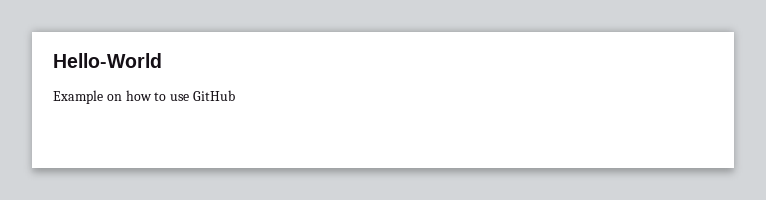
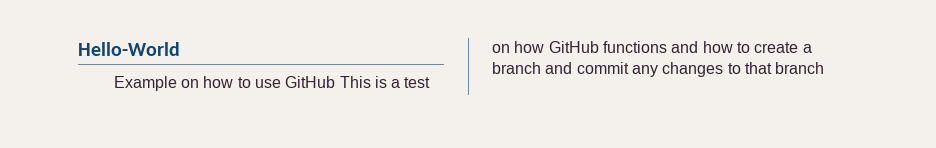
- Example on how to use GitHub
+ Example on how to use GitHub This is a test on how GitHub functions and how to create a branch and commit any changes to that branch

